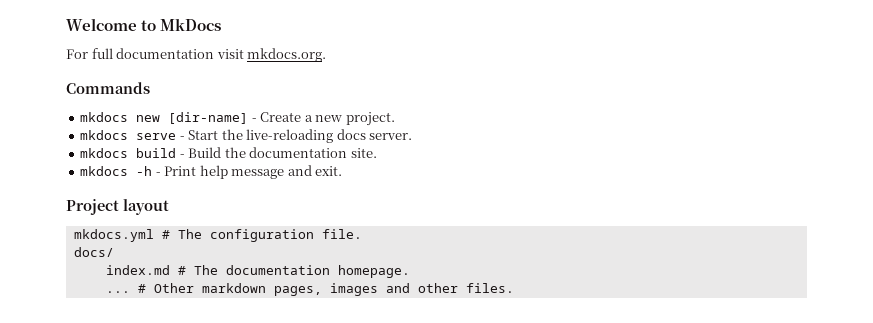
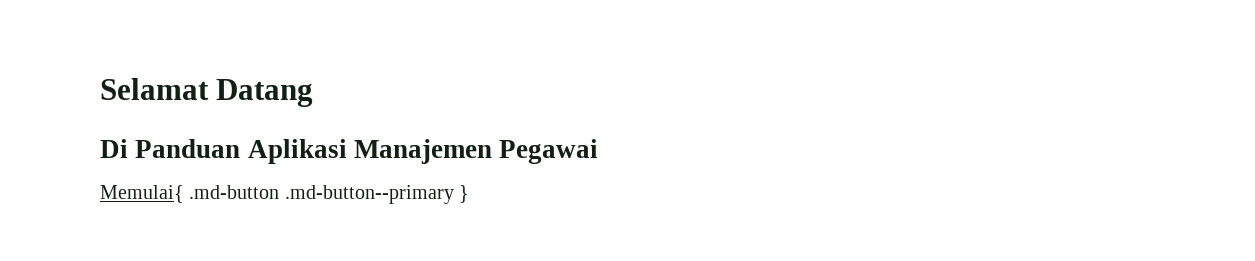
- Welcome to MkDocs
- For full documentation visit mkdocs.org.
- Commands
- mkdocs new [dir-name] - Create a new project.
- mkdocs serve - Start the live-reloading docs server.
- mkdocs build - Build the documentation site.
- mkdocs -h - Print help message and exit.
- Project layout
- mkdocs.yml # The configuration file.
- docs/
- index.md # The documentation homepage.
- ... # Other markdown pages, images and other files.
+ Selamat Datang
+ Di Panduan Aplikasi Manajemen Pegawai
+ Memulai{ .md-button .md-button--primary }

